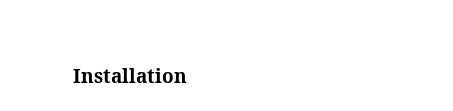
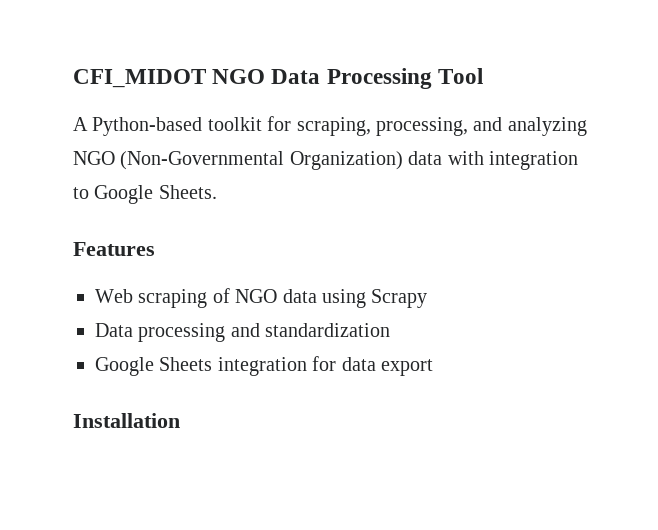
+ CFI_MIDOT NGO Data Processing Tool
+ A Python-based toolkit for scraping, processing, and analyzing NGO (Non-Governmental Organization) data with integration to Google Sheets.
+ Features
+ Web scraping of NGO data using Scrapy
+ Data processing and standardization
+ Google Sheets integration for data export

